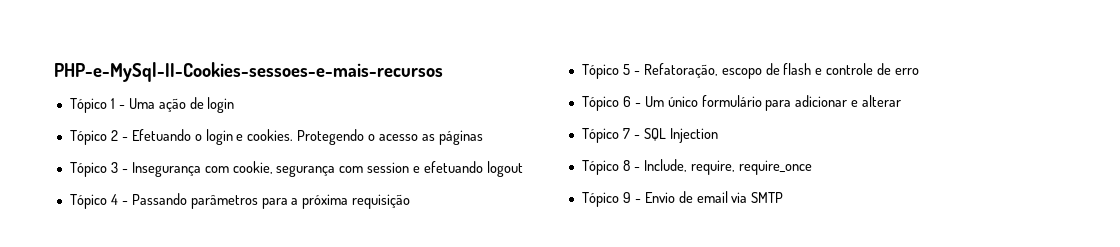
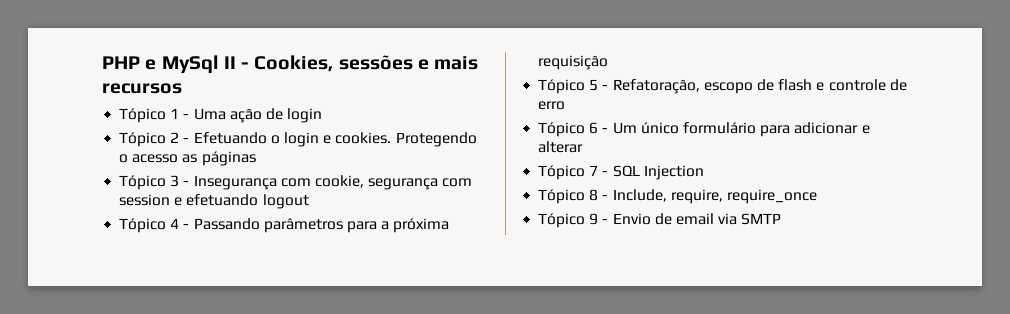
- PHP-e-MySql-II-Cookies-sessoes-e-mais-recursos
+ PHP e MySql II - Cookies, sessões e mais recursos

